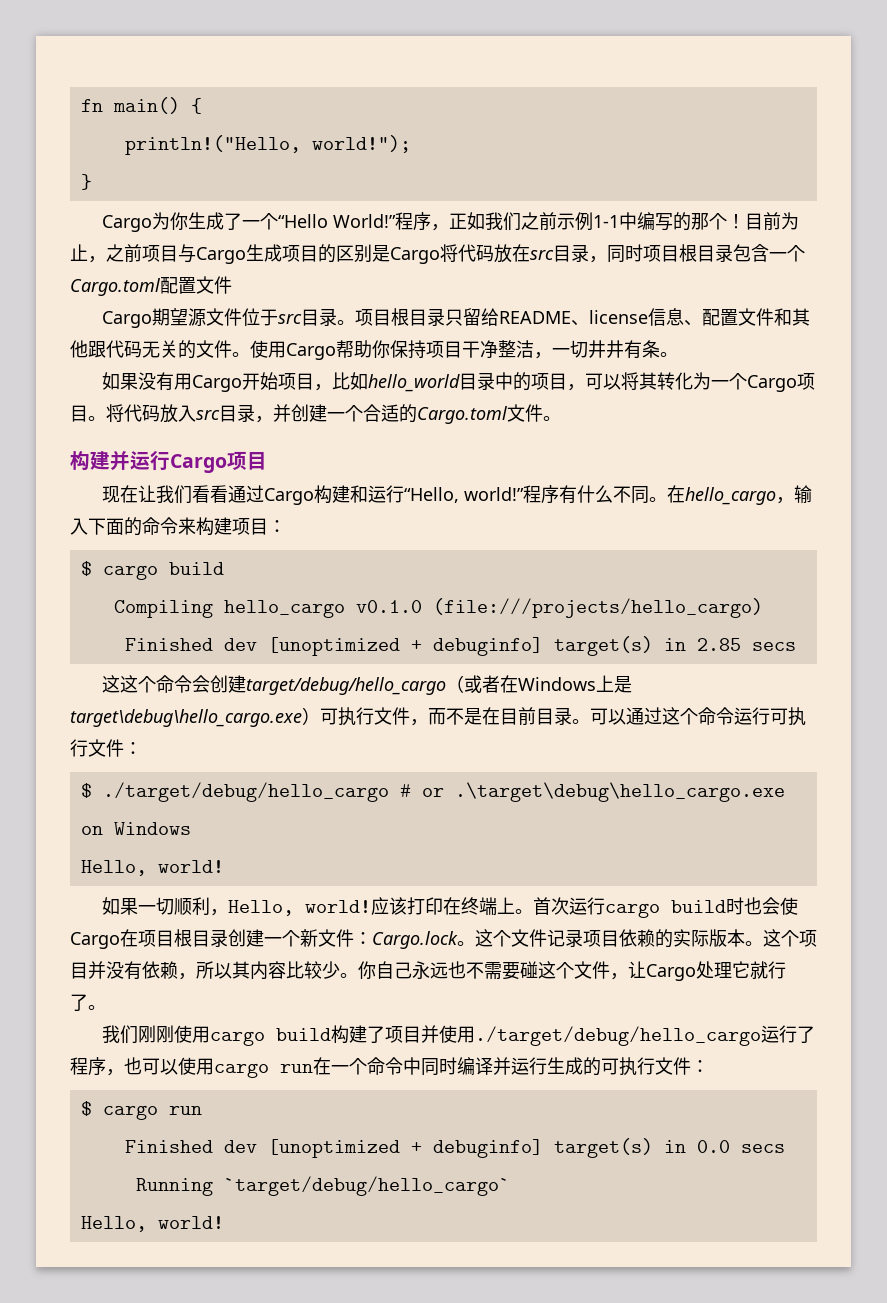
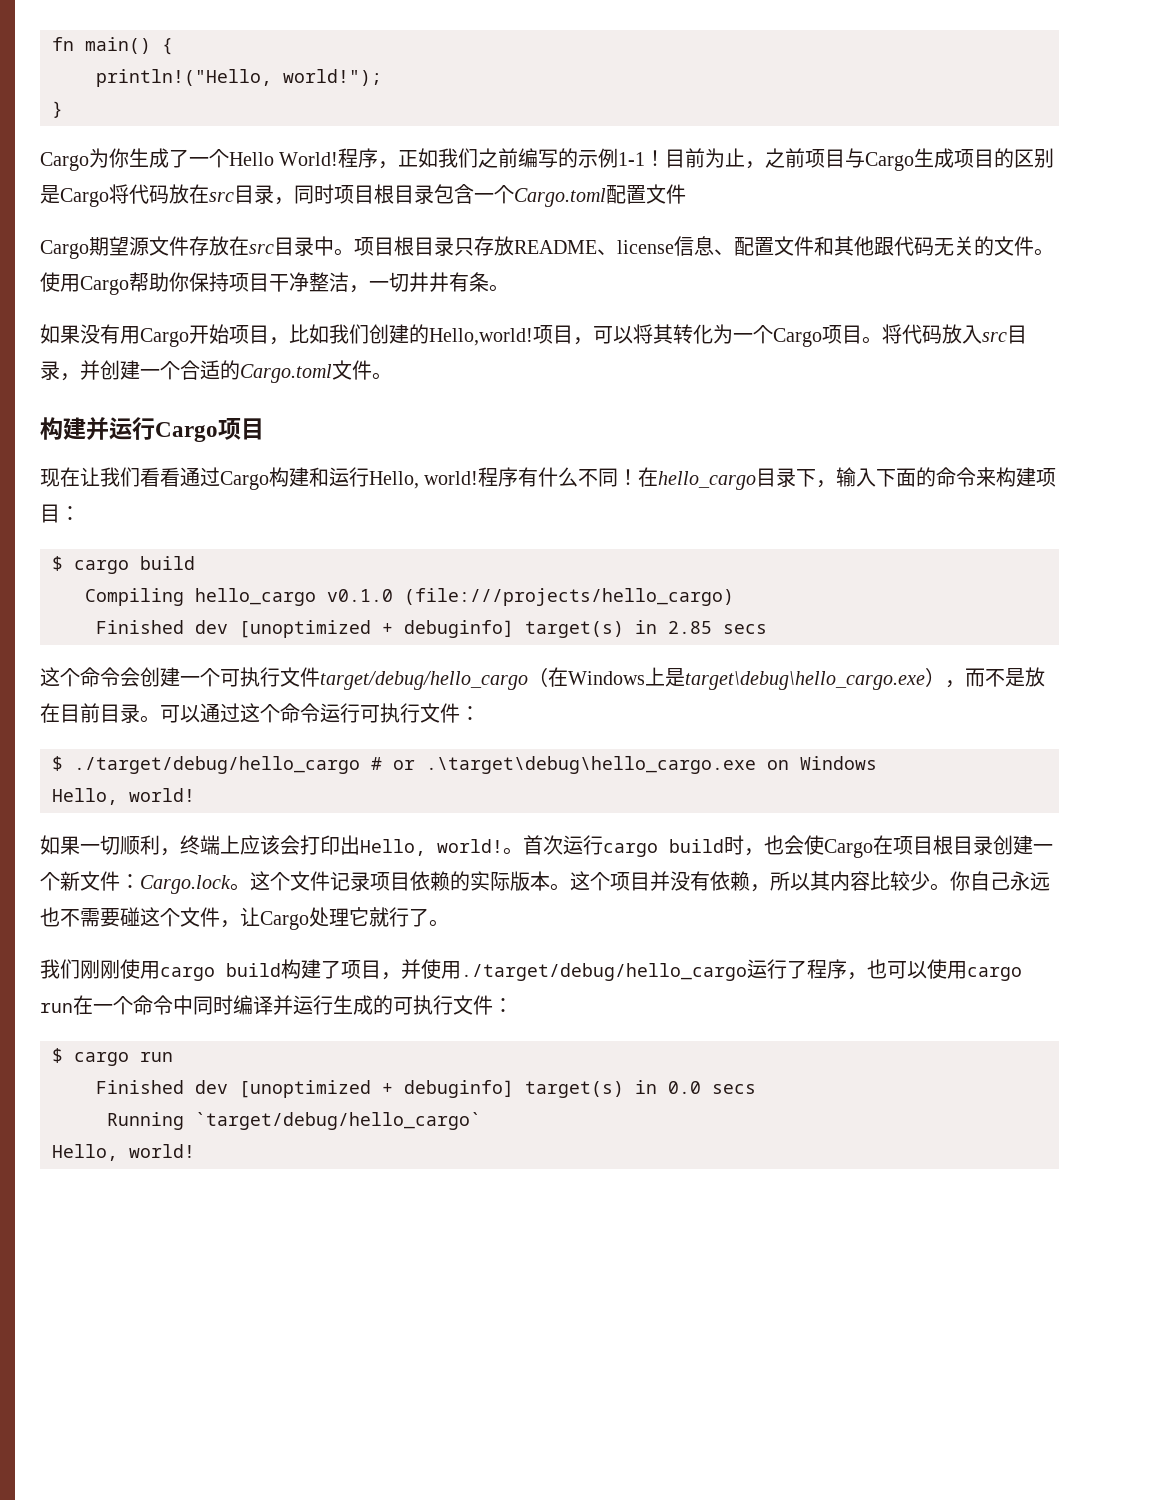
- Cargo为你生成了一个“Hello World!”
+ Cargo为你生成了一个Hello World!
- 程序，正如我们之前示例1-1中编写的那个！
+ 程序，正如我们之前编写的示例1-1！
- Cargo期望源文件位于src目录。
+ Cargo期望源文件存放在src目录中。
- 项目根目录只留给README、license信息、配置文件和其他跟代码无关的文件。
+ 项目根目录只存放README、license信息、配置文件和其他跟代码无关的文件。
- 如果没有用Cargo开始项目，比如hello_world目录中的项目，可以将其转化为一个Cargo项目。
+ 如果没有用Cargo开始项目，比如我们创建的Hello,world!项目，可以将其转化为一个Cargo项目。
- 现在让我们看看通过Cargo构建和运行“Hello, world!”
+ 现在让我们看看通过Cargo构建和运行Hello, world!
- 程序有什么不同。在hello_cargo，输入下面的命令来构建项目：
+ 程序有什么不同！在hello_cargo目录下，输入下面的命令来构建项目：
- 这这个命令会创建target/debug/hello_cargo（或者在Windows上是target\debug\hello_cargo.exe）可执行文件，而不是在目前目录。
+ 这个命令会创建一个可执行文件target/debug/hello_cargo（在Windows上是target\debug\hello_cargo.exe），而不是放在目前目录。
- 如果一切顺利，Hello, world!应该打印在终端上。
+ 如果一切顺利，终端上应该会打印出Hello, world!。
- 首次运行cargo build时也会使Cargo在项目根目录创建一个新文件：Cargo.lock。
+ 首次运行cargo build时，也会使Cargo在项目根目录创建一个新文件：Cargo.lock。
- 我们刚刚使用cargo build构建了项目并使用./target/debug/hello_cargo运行了程序，也可以使用cargo run在一个命令中同时编译并运行生成的可执行文件：
+ 我们刚刚使用cargo build构建了项目，并使用./target/debug/hello_cargo运行了程序，也可以使用cargo run在一个命令中同时编译并运行生成的可执行文件：

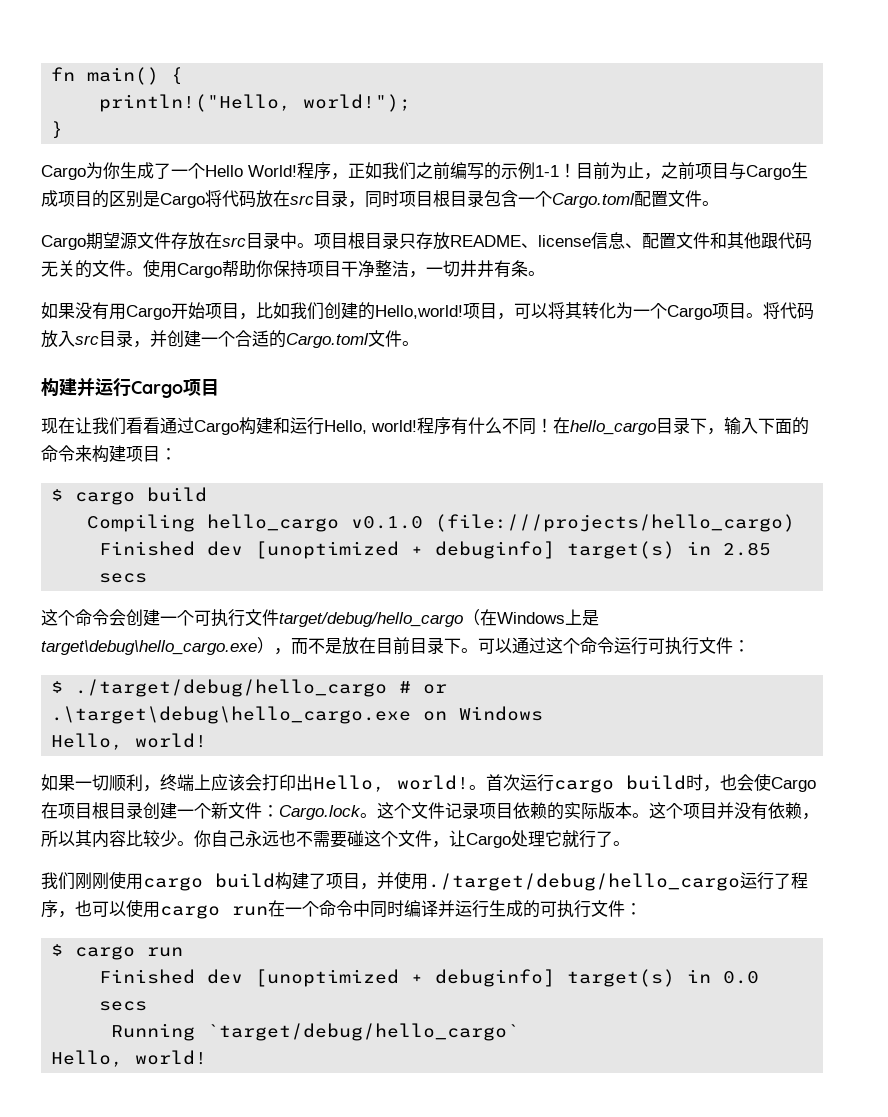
- 目前为止，之前项目与Cargo生成项目的区别是Cargo将代码放在src目录，同时项目根目录包含一个Cargo.toml配置文件
+ 目前为止，之前项目与Cargo生成项目的区别是Cargo将代码放在src目录，同时项目根目录包含一个Cargo.toml配置文件。
- 这个命令会创建一个可执行文件target/debug/hello_cargo（在Windows上是target\debug\hello_cargo.exe），而不是放在目前目录。
+ 这个命令会创建一个可执行文件target/debug/hello_cargo（在Windows上是target\debug\hello_cargo.exe），而不是放在目前目录下。

